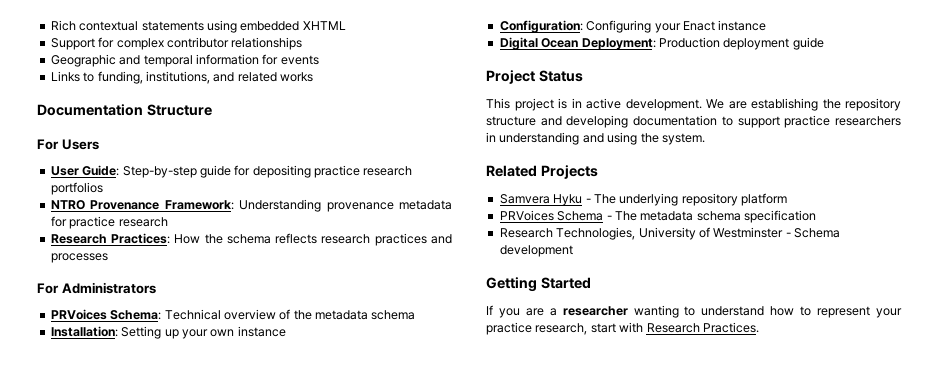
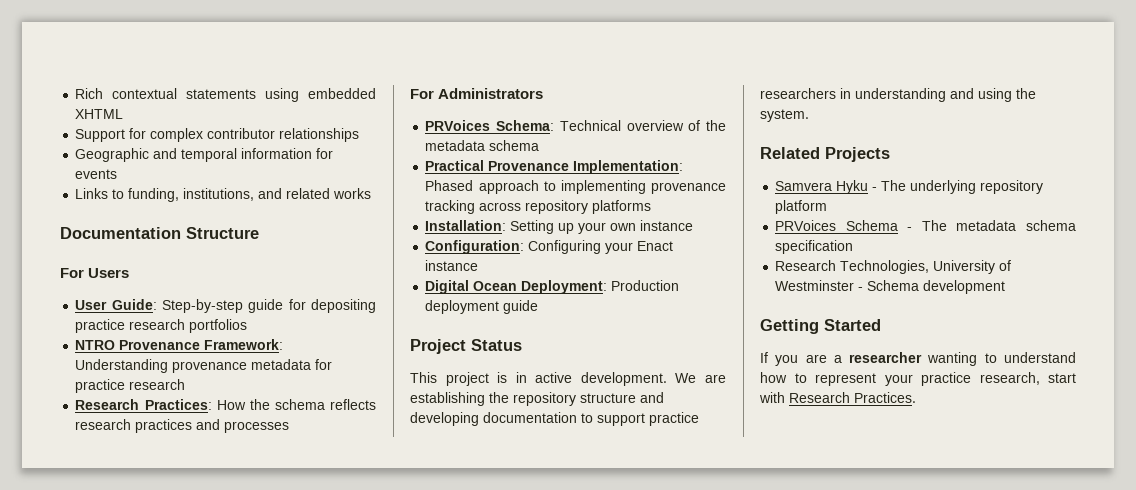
+ Practical Provenance Implementation: Phased approach to implementing provenance tracking across repository platforms

